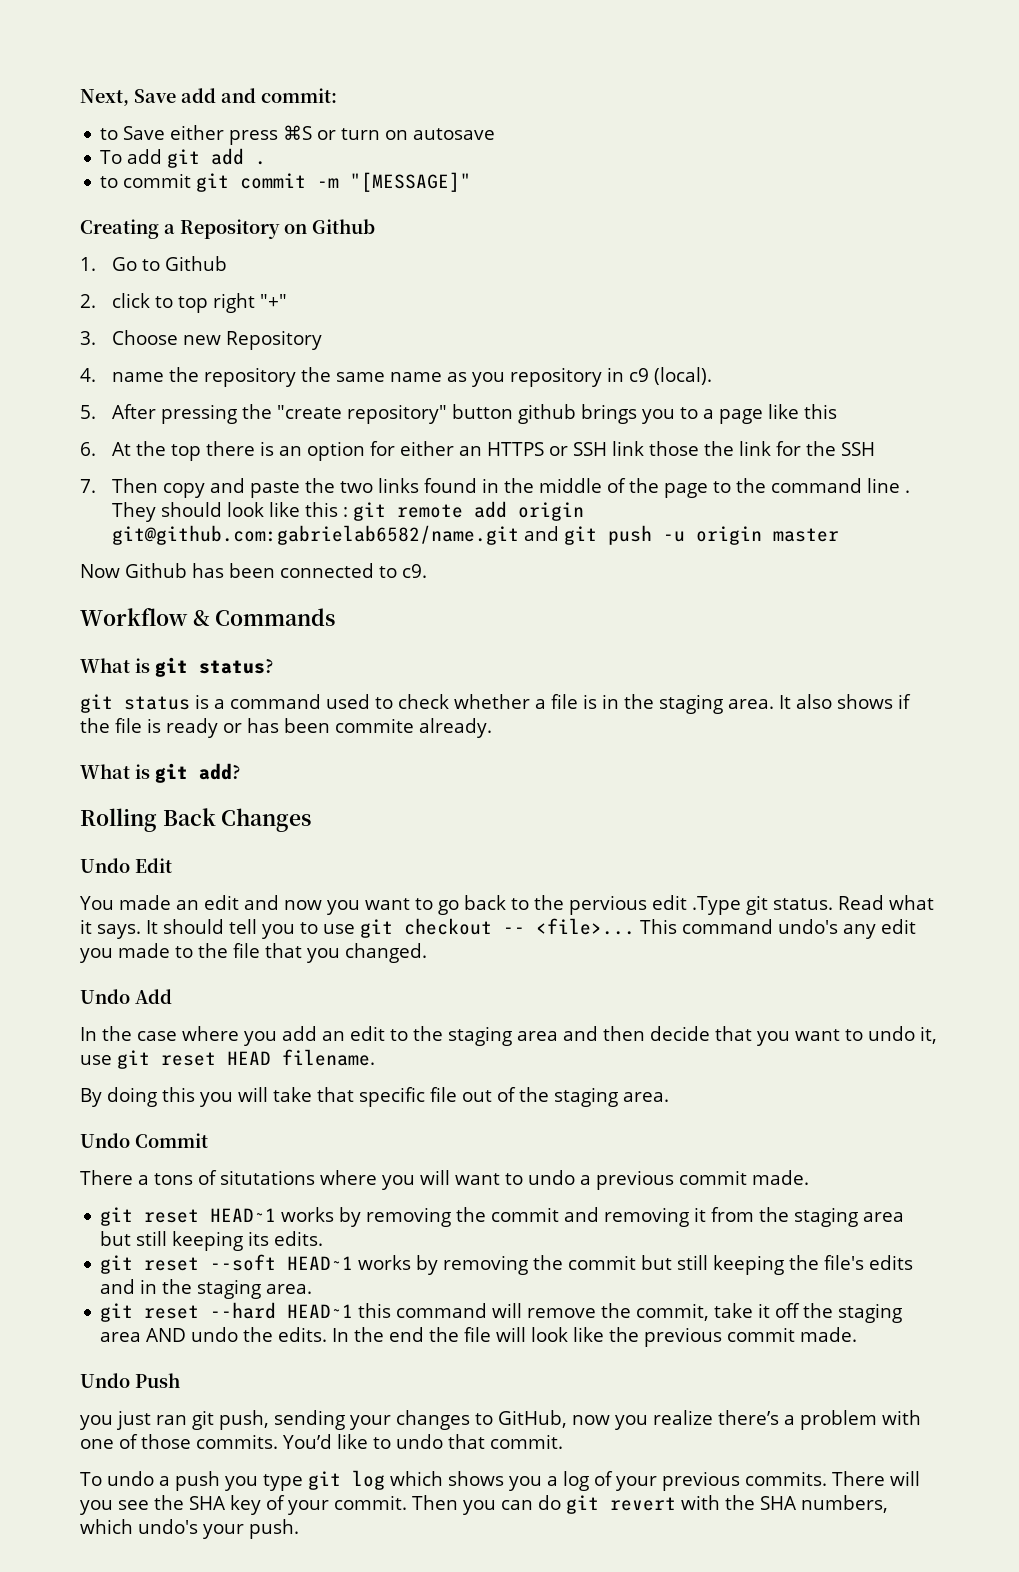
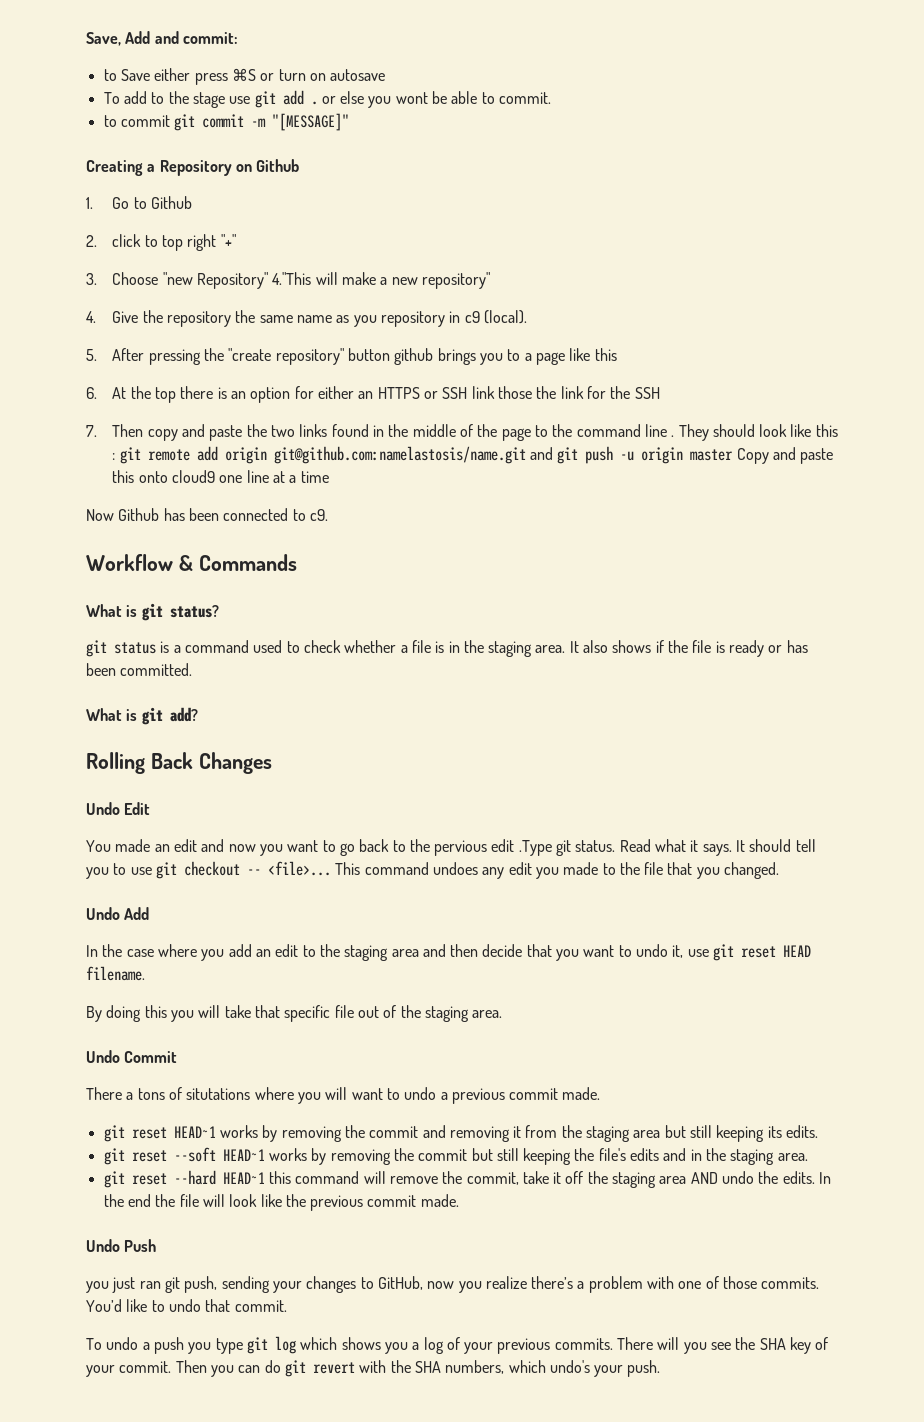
- Next, Save add and commit:
+ Save, Add and commit:
- To add git add .
+ To add to the stage use git add . or else you wont be able to commit.
- 3. Choose new Repository
+ 3. Choose "new Repository" 4."This will make a new repository"
- 4. name the repository the same name as you repository in c9 (local).
+ 4. Give the repository the same name as you repository in c9 (local).
- They should look like this : git remote add origin git@github.com:gabrielab6582/name.git and git push -u origin master
+ They should look like this : git remote add origin git@github.com:namelastosis/name.git and git push -u origin master Copy and paste this onto cloud9 one line at a time
- It also shows if the file is ready or has been commite already.
+ It also shows if the file is ready or has been committed.
- This command undo's any edit you made to the file that you changed.
+ This command undoes any edit you made to the file that you changed.

